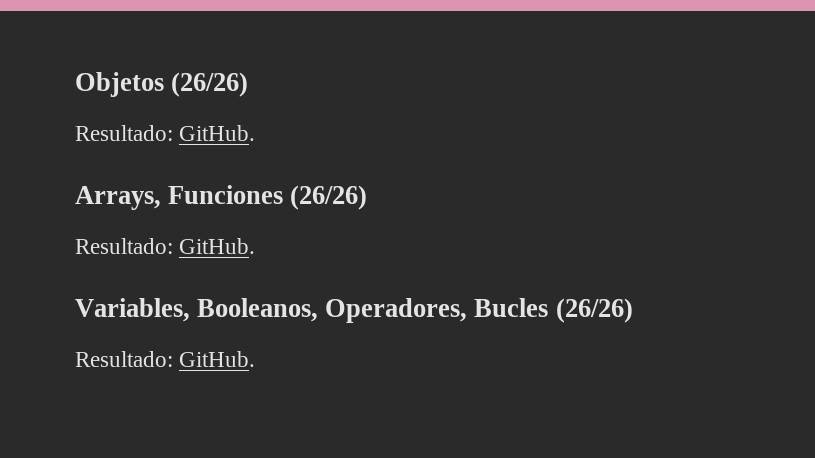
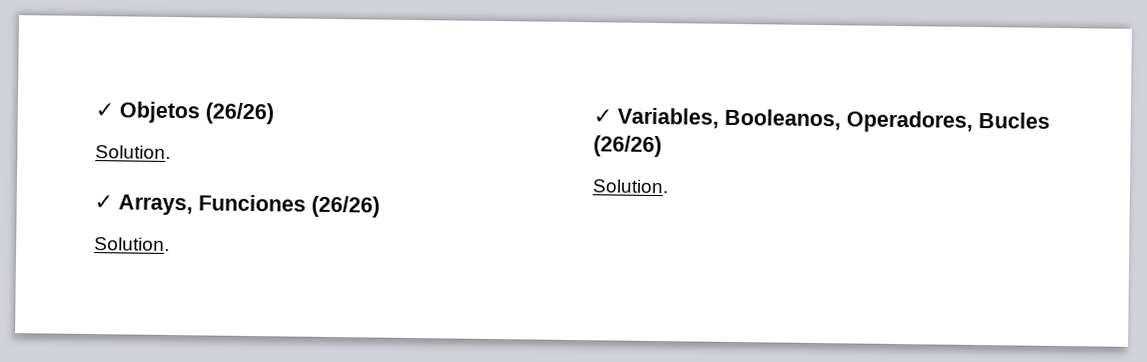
- Objetos (26/26)
- Resultado: GitHub.
- Arrays, Funciones (26/26)
- Resultado: GitHub.
- Variables, Booleanos, Operadores, Bucles (26/26)
- Resultado: GitHub.
+ ✓ Objetos (26/26)
+ Solution.
+ ✓ Arrays, Funciones (26/26)
+ Solution.
+ ✓ Variables, Booleanos, Operadores, Bucles (26/26)
+ Solution.

